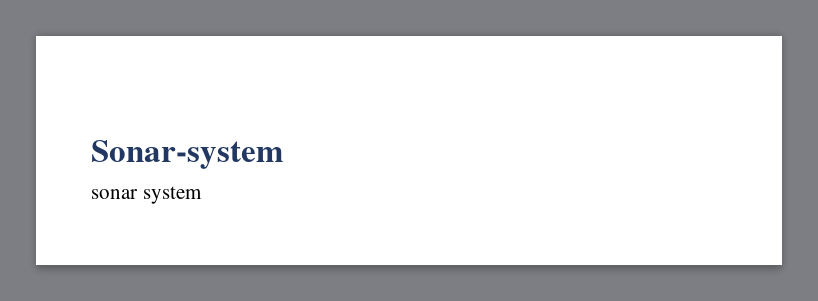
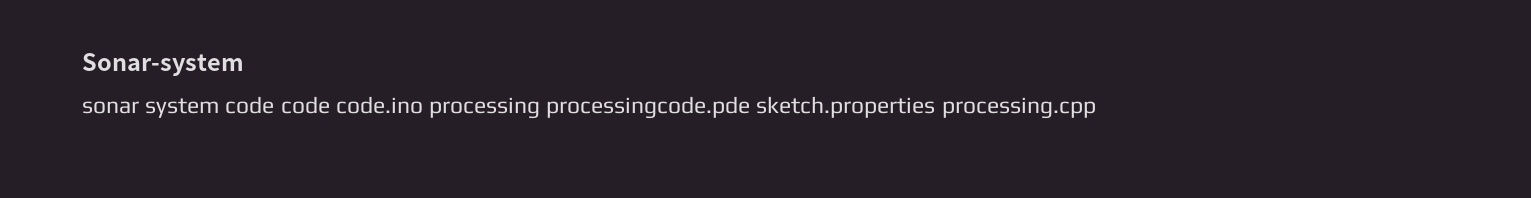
- sonar system
+ sonar system code code code.ino processing processingcode.pde sketch.properties processing.cpp

